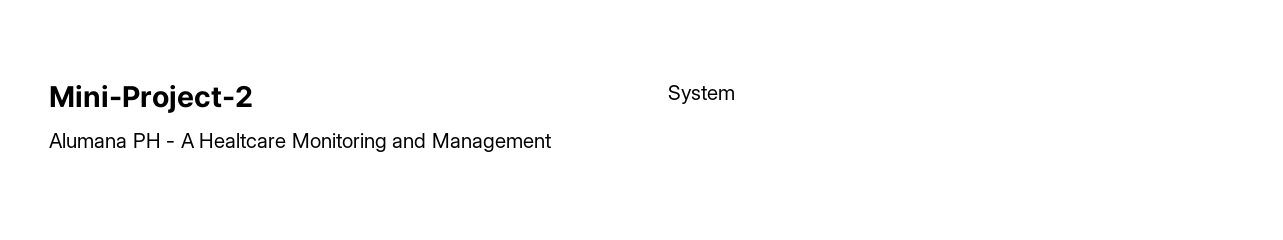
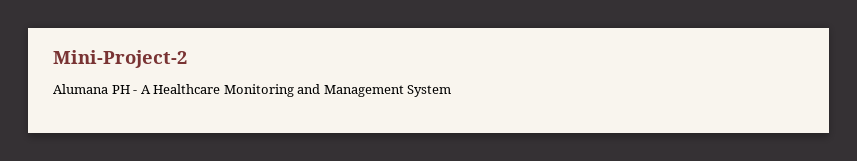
- Alumana PH - A Healtcare Monitoring and Management System
+ Alumana PH - A Healthcare Monitoring and Management System

